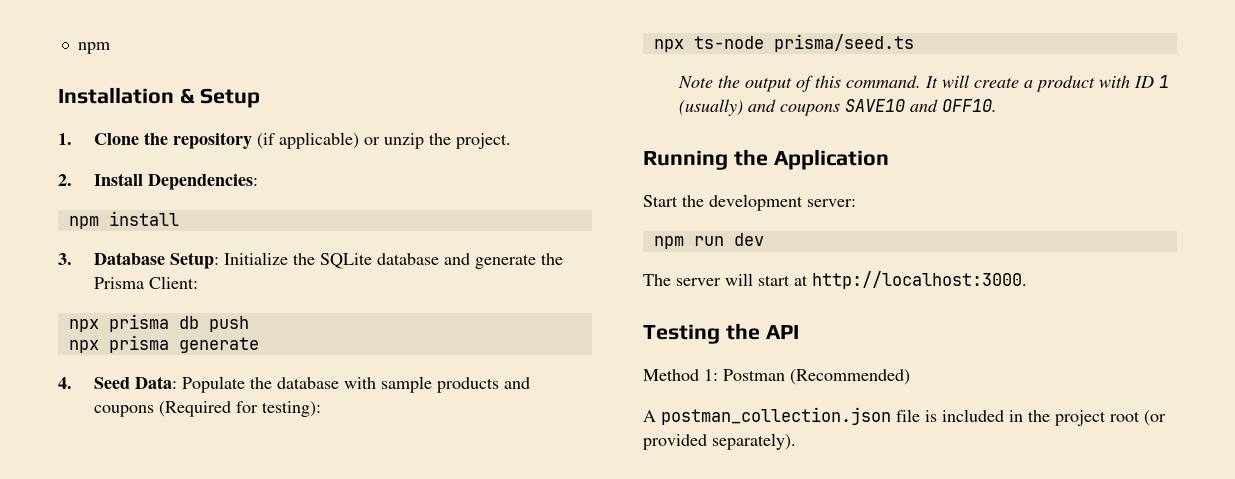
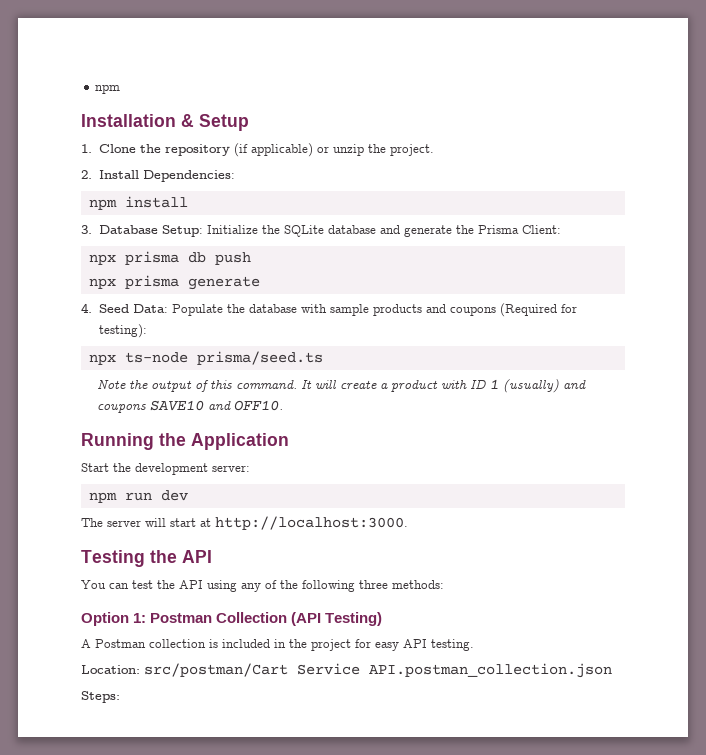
- Method 1: Postman (Recommended)
+ You can test the API using any of the following three methods:
+ Option 1: Postman Collection (API Testing)
- A postman_collection.json file is included in the project root (or provided separately).
+ A Postman collection is included in the project for easy API testing.
+ Location: src/postman/Cart Service API.postman_collection.json
+ Steps:

